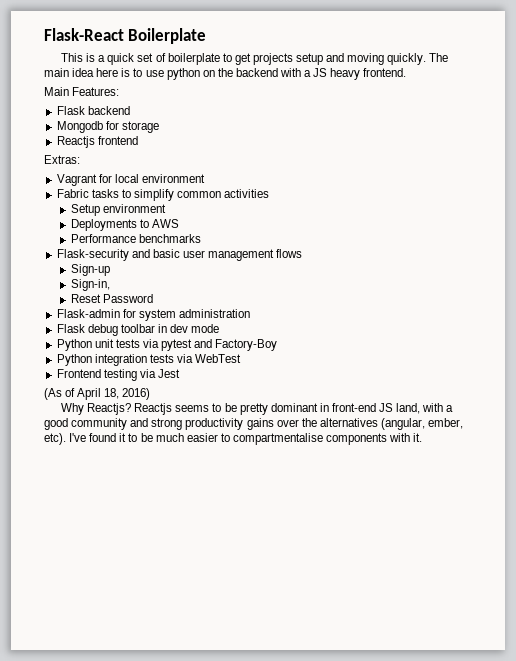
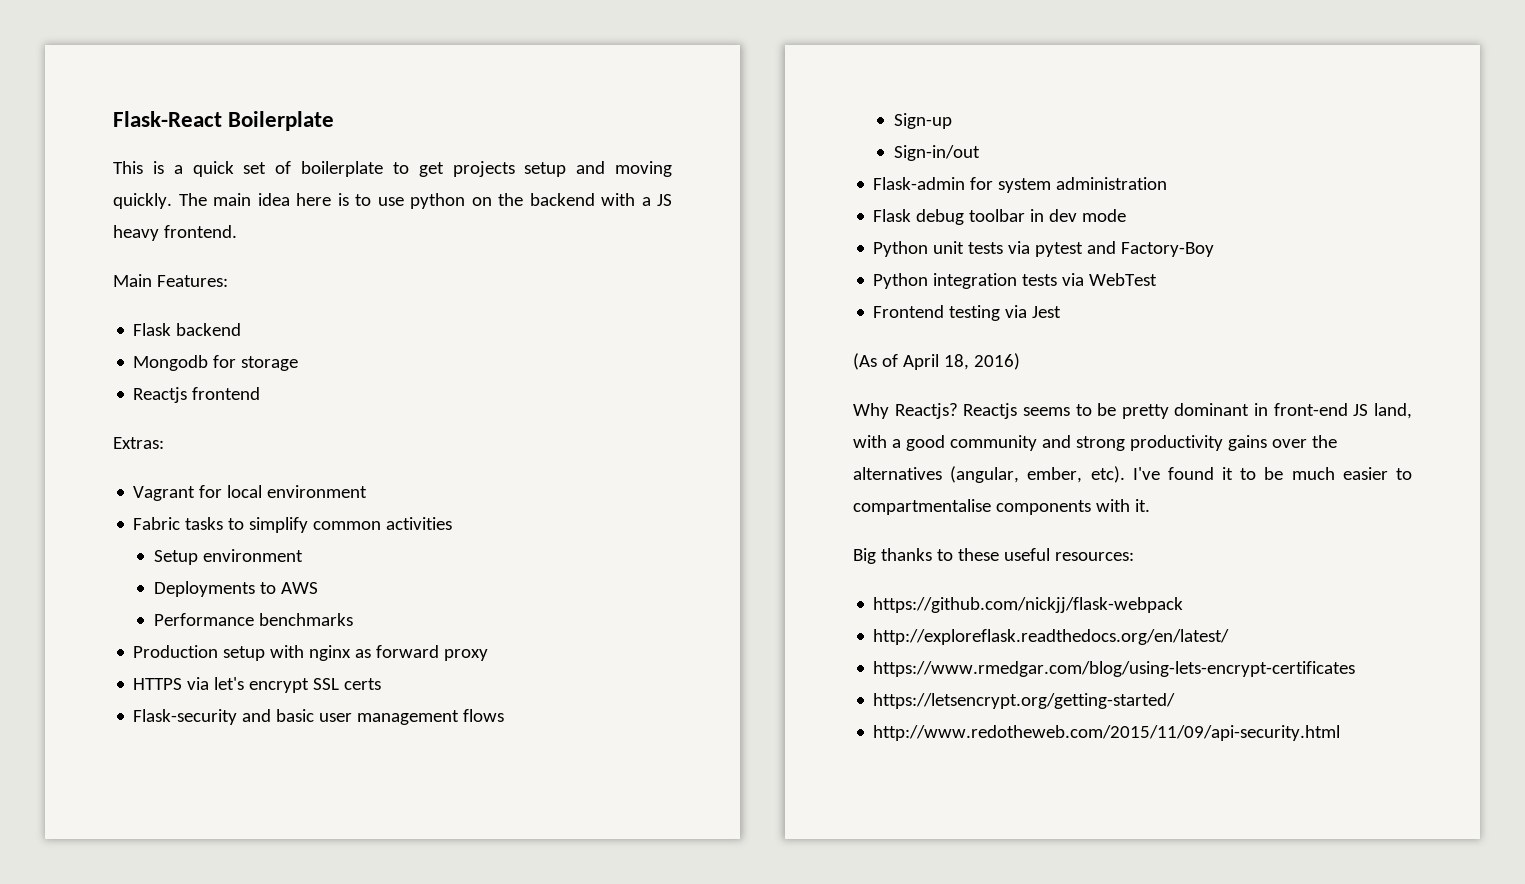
+ Production setup with nginx as forward proxy
+ HTTPS via let's encrypt SSL certs
- Sign-in,
- Reset Password
+ Sign-in/out
+ Big thanks to these useful resources:
+ https://github.com/nickjj/flask-webpack
+ http://exploreflask.readthedocs.org/en/latest/
+ https://www.rmedgar.com/blog/using-lets-encrypt-certificates
+ https://letsencrypt.org/getting-started/
+ http://www.redotheweb.com/2015/11/09/api-security.html

